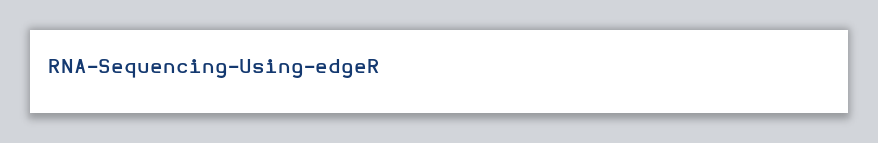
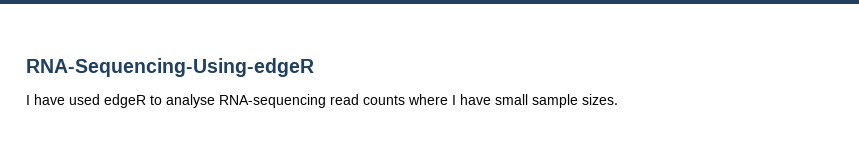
+ I have used edgeR to analyse RNA-sequencing read counts where I have small sample sizes.

